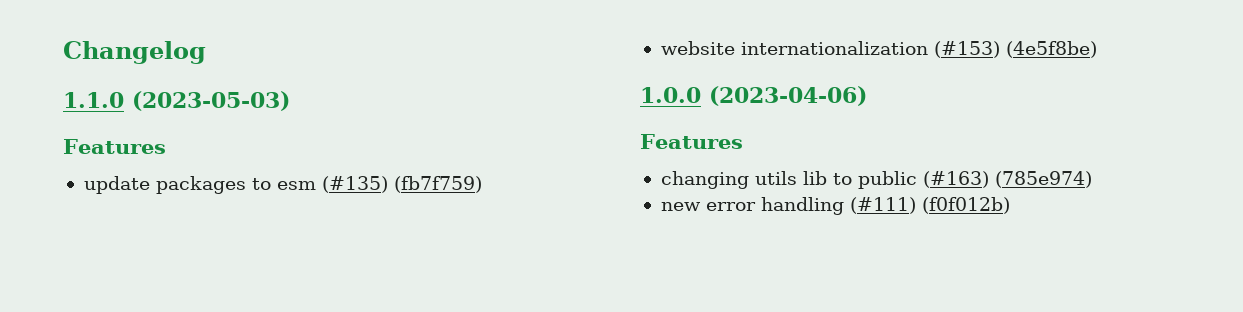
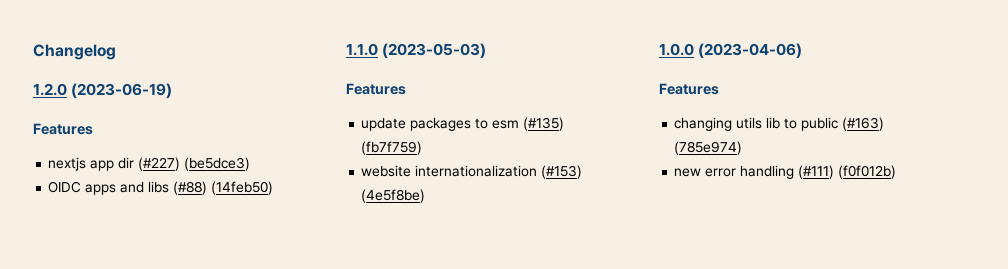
+ 1.2.0 (2023-06-19)
+ Features
+ nextjs app dir (#227) (be5dce3)
+ OIDC apps and libs (#88) (14feb50)

